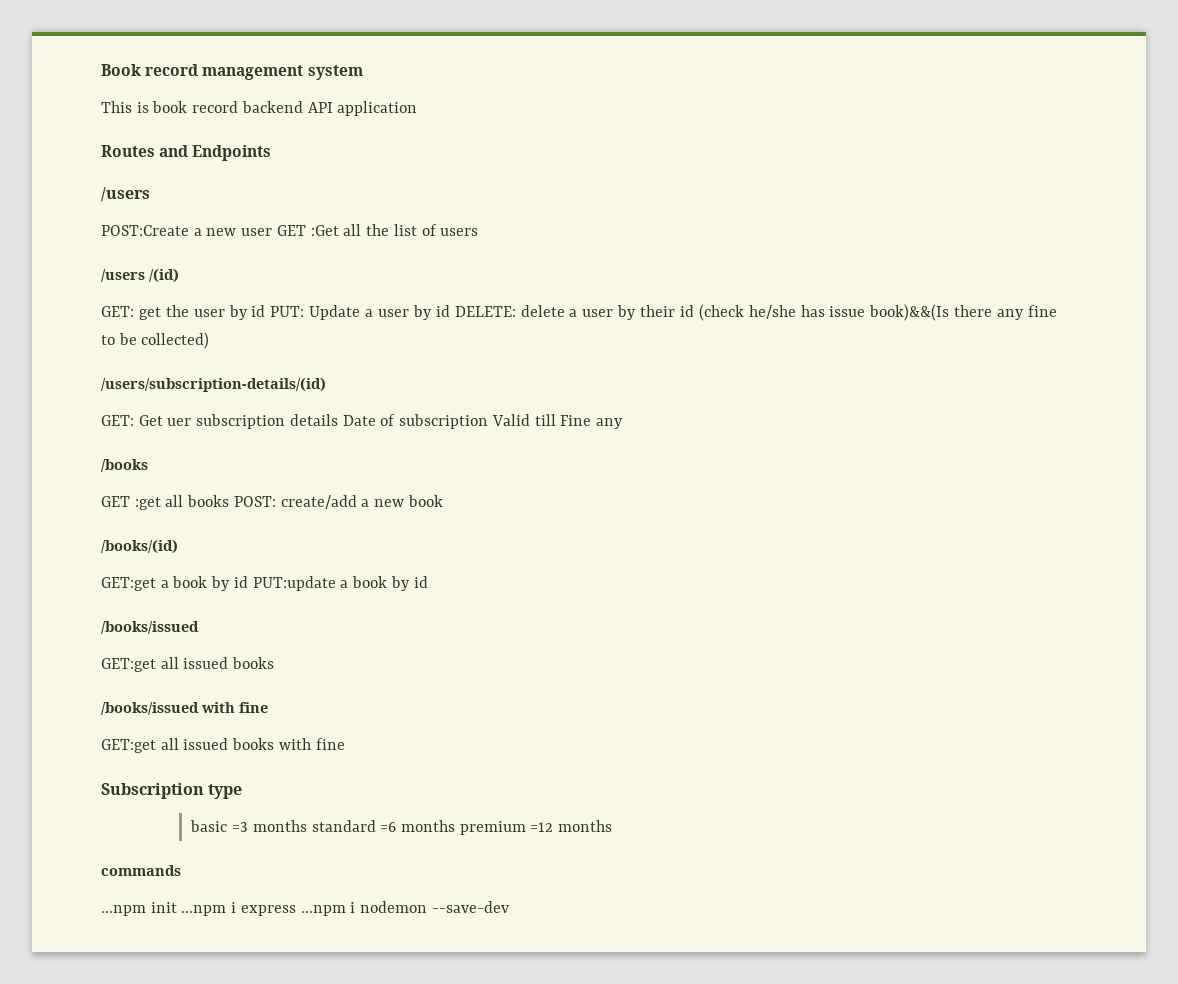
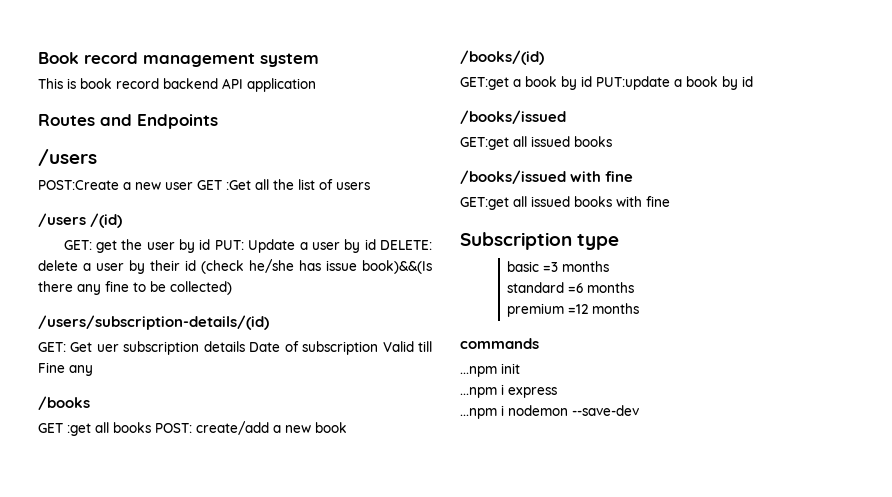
- basic =3 months standard =6 months premium =12 months
+ basic =3 months
+ standard =6 months
+ premium =12 months
- ...npm init ...npm i express ...npm i nodemon --save-dev
+ ...npm init
+ ...npm i express
+ ...npm i nodemon --save-dev

